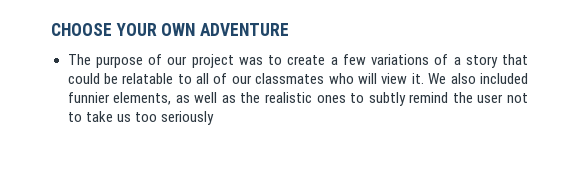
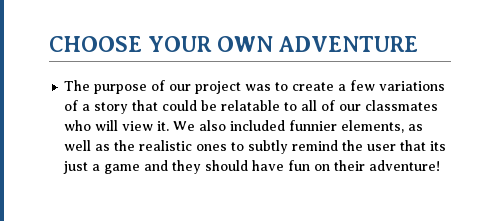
- We also included funnier elements, as well as the realistic ones to subtly remind the user not to take us too seriously
+ We also included funnier elements, as well as the realistic ones to subtly remind the user that its just a game and they should have fun on their adventure!

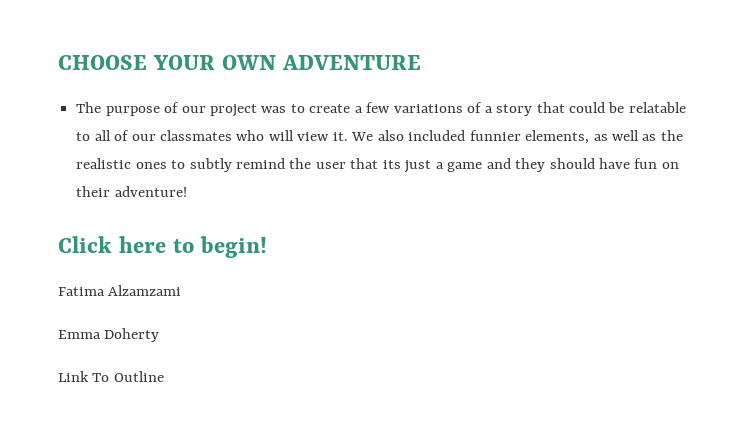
+ Click here to begin!
+ Fatima Alzamzami
+ Emma Doherty
+ Link To Outline

